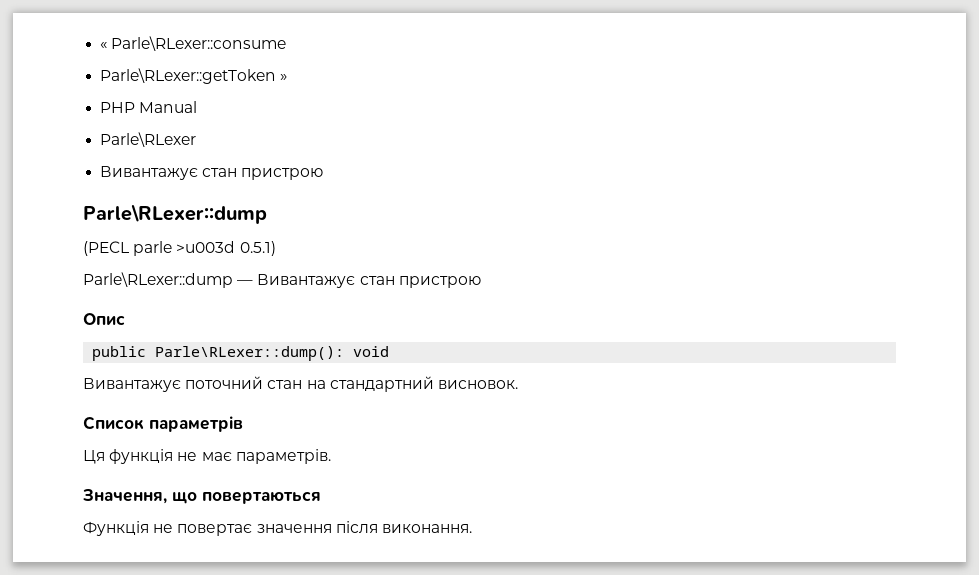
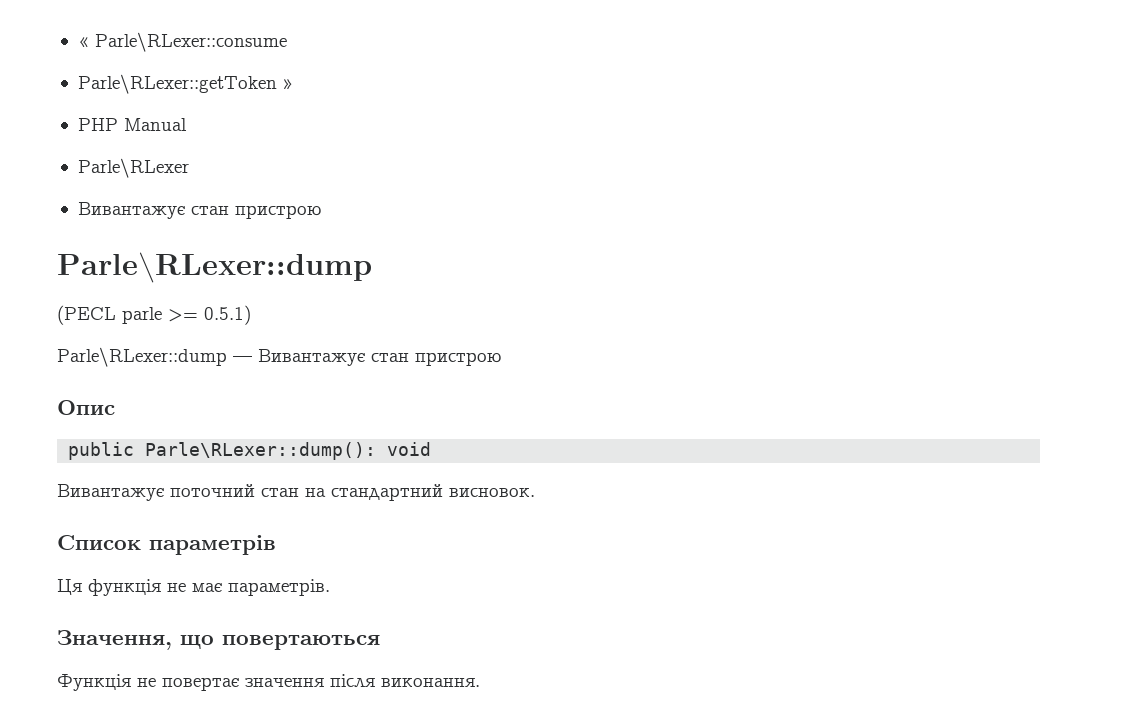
- (PECL parle >u003d 0.5.1)
+ (PECL parle >= 0.5.1)

